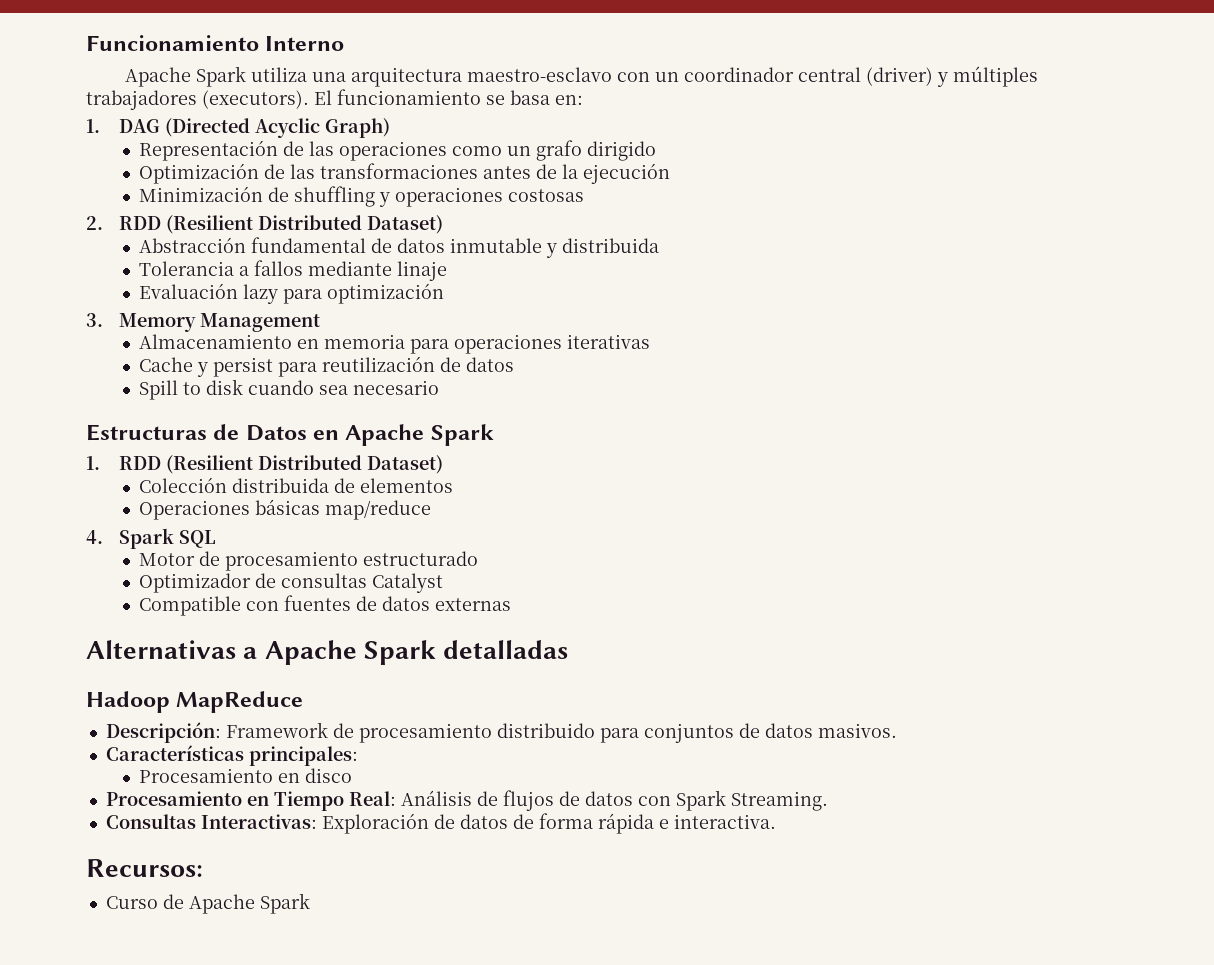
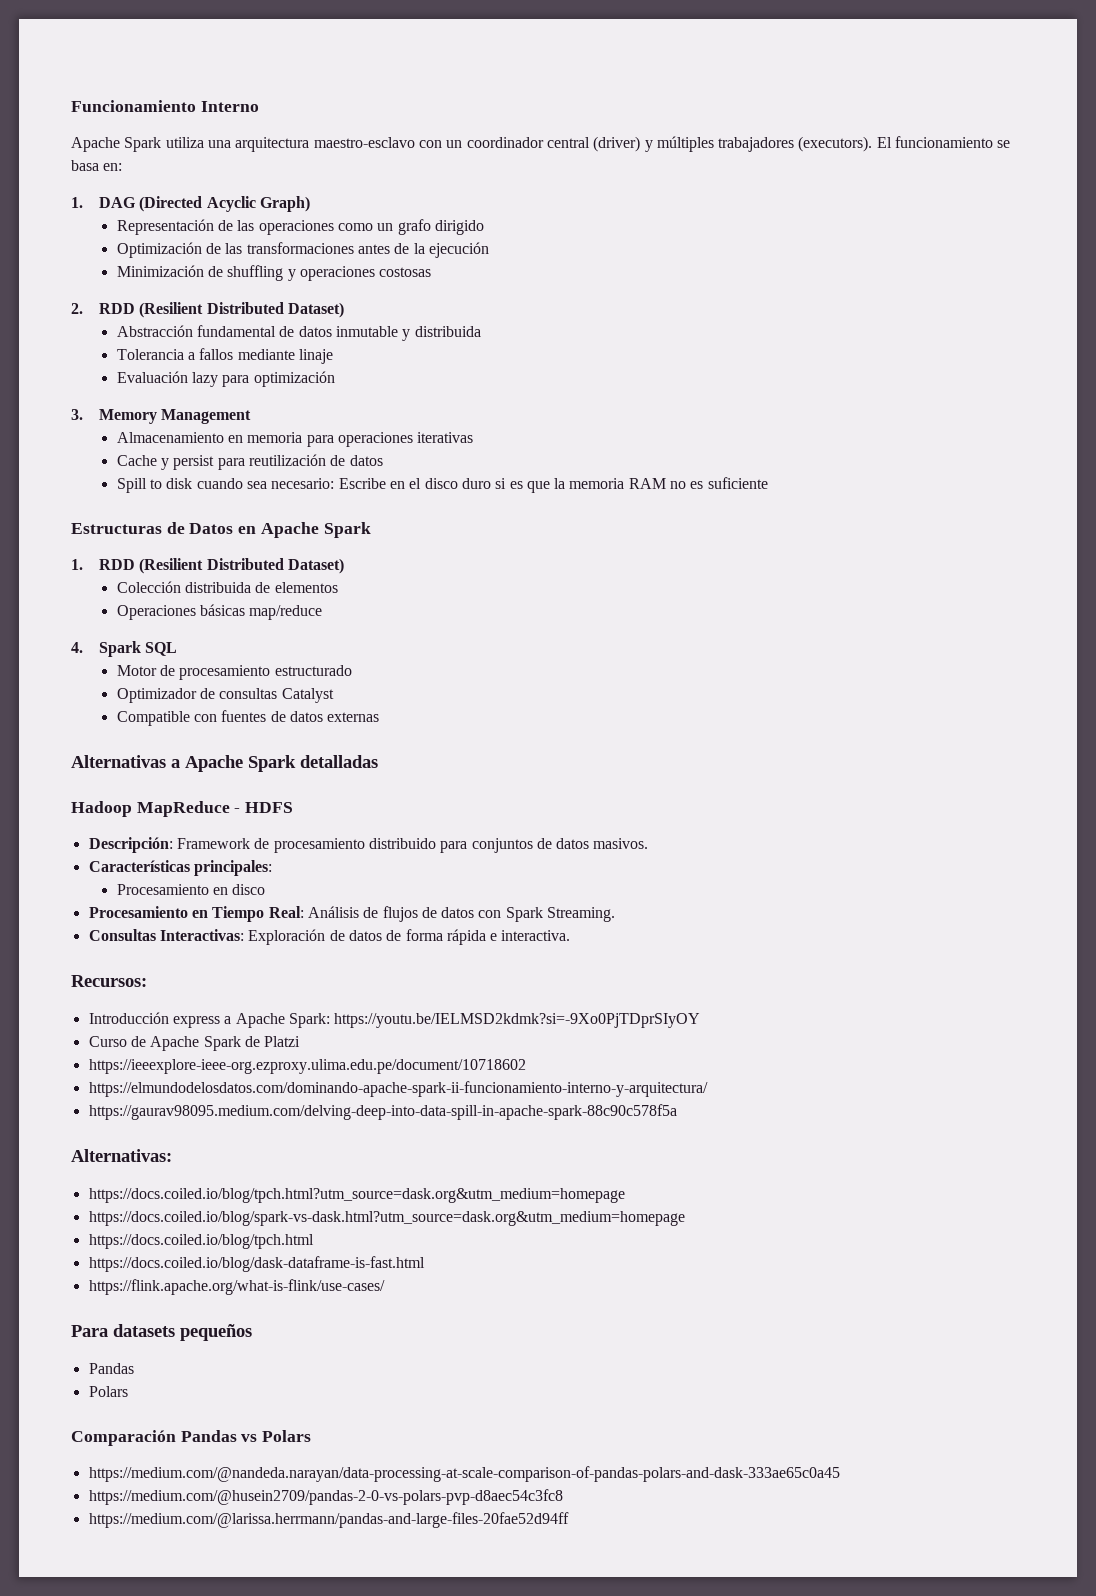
- Spill to disk cuando sea necesario
+ Spill to disk cuando sea necesario: Escribe en el disco duro si es que la memoria RAM no es suficiente
- Hadoop MapReduce
+ Hadoop MapReduce - HDFS
- Curso de Apache Spark
+ Introducción express a Apache Spark: https://youtu.be/IELMSD2kdmk?si=-9Xo0PjTDprSIyOY
+ Curso de Apache Spark de Platzi
+ https://ieeexplore-ieee-org.ezproxy.ulima.edu.pe/document/10718602
+ https://elmundodelosdatos.com/dominando-apache-spark-ii-funcionamiento-interno-y-arquitectura/
+ https://gaurav98095.medium.com/delving-deep-into-data-spill-in-apache-spark-88c90c578f5a
+ Alternativas:
+ https://docs.coiled.io/blog/tpch.html?utm_source=dask.org&utm_medium=homepage
+ https://docs.coiled.io/blog/spark-vs-dask.html?utm_source=dask.org&utm_medium=homepage
+ https://docs.coiled.io/blog/tpch.html
+ https://docs.coiled.io/blog/dask-dataframe-is-fast.html
+ https://flink.apache.org/what-is-flink/use-cases/
+ Para datasets pequeños
+ Pandas
+ Polars
+ Comparación Pandas vs Polars
+ https://medium.com/@nandeda.narayan/data-processing-at-scale-comparison-of-pandas-polars-and-dask-333ae65c0a45
+ https://medium.com/@husein2709/pandas-2-0-vs-polars-pvp-d8aec54c3fc8
+ https://medium.com/@larissa.herrmann/pandas-and-large-files-20fae52d94ff

